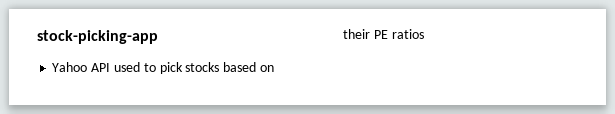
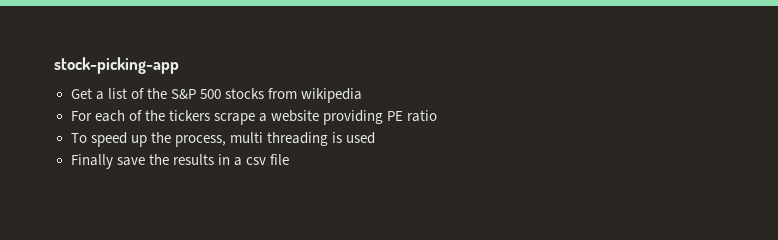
- Yahoo API used to pick stocks based on their PE ratios
+ Get a list of the S&P 500 stocks from wikipedia
+ For each of the tickers scrape a website providing PE ratio
+ To speed up the process, multi threading is used
+ Finally save the results in a csv file

